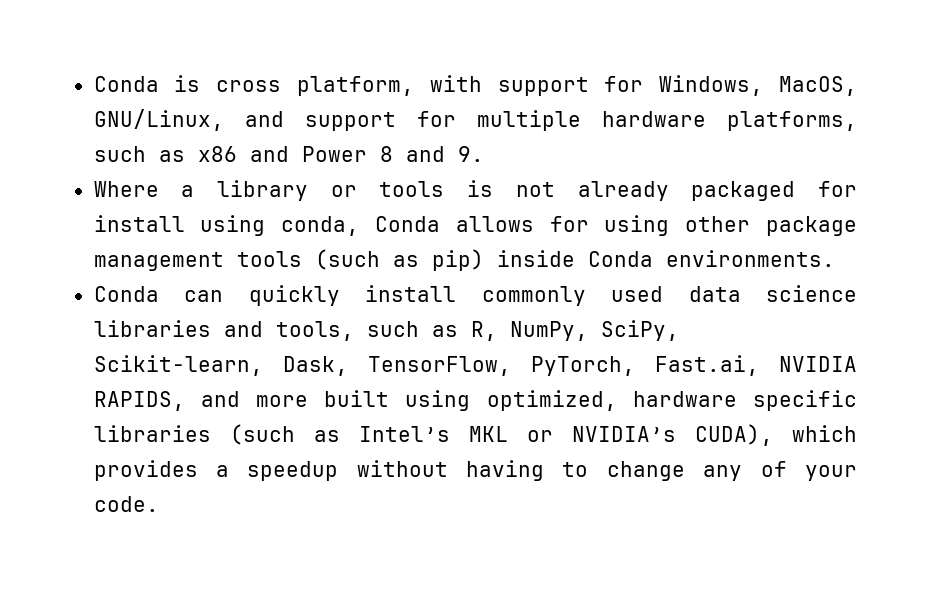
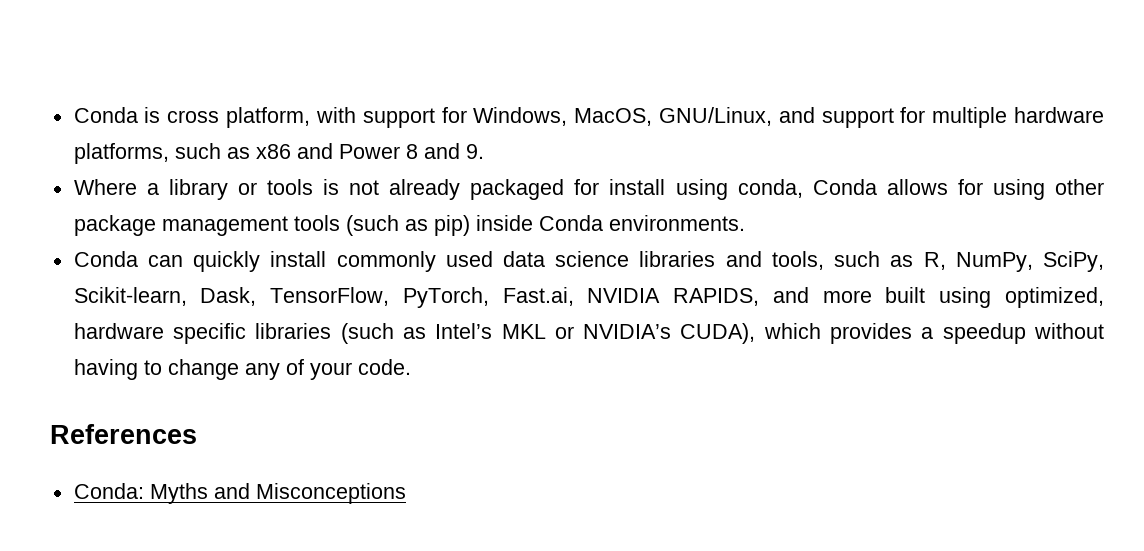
+ References
+ Conda: Myths and Misconceptions

